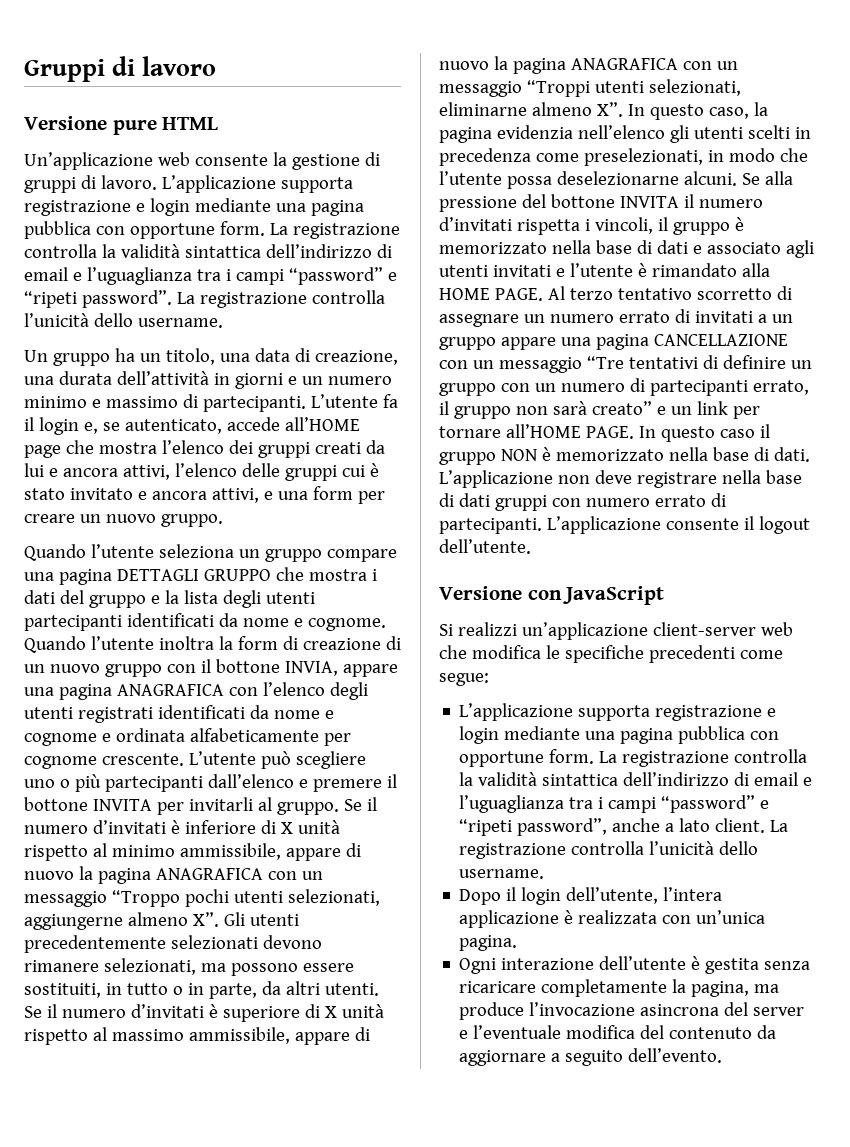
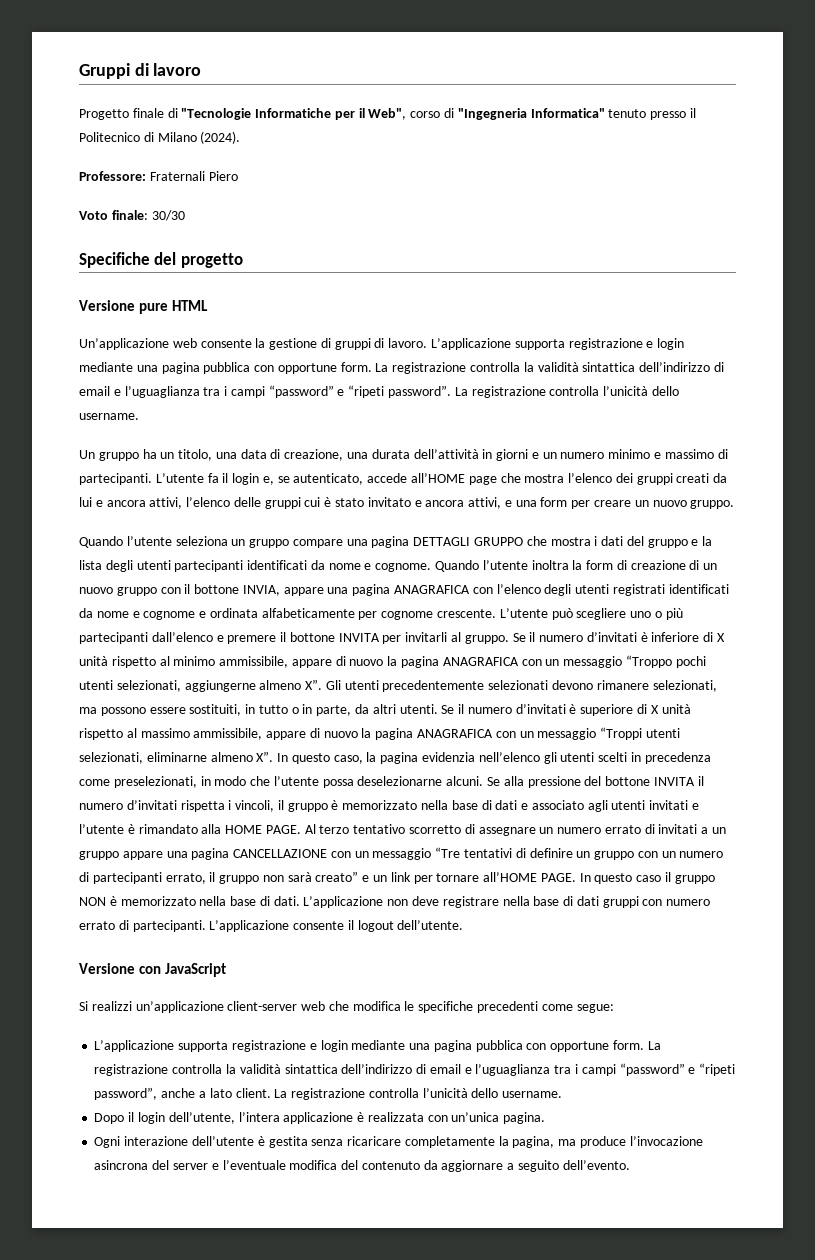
+ Progetto finale di "Tecnologie Informatiche per il Web", corso di "Ingegneria Informatica" tenuto presso il Politecnico di Milano (2024).
+ Professore: Fraternali Piero
+ Voto finale: 30/30
+ Specifiche del progetto

